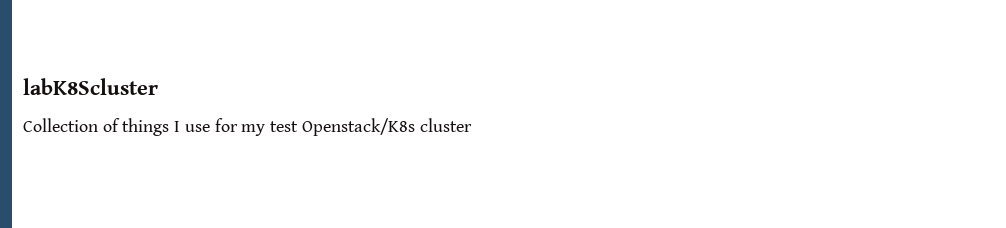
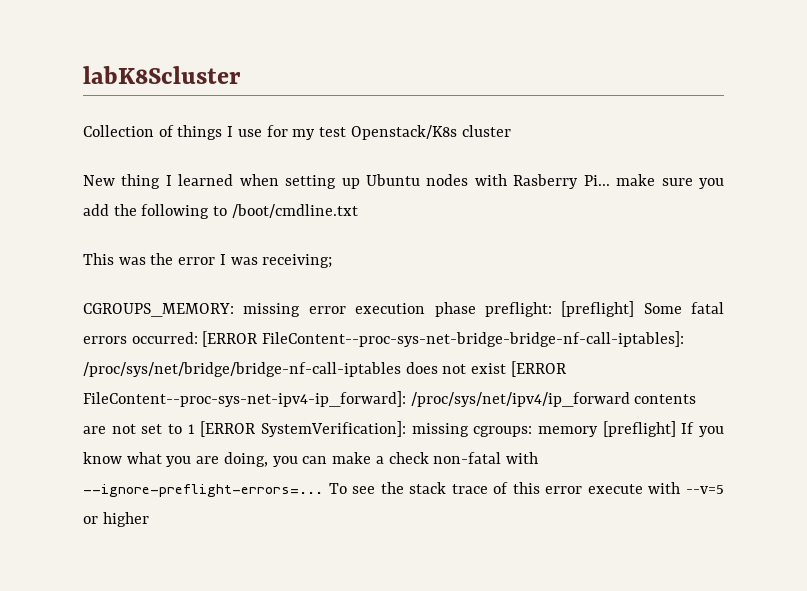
+ New thing I learned when setting up Ubuntu nodes with Rasberry Pi... make sure you add the following to /boot/cmdline.txt
+ This was the error I was receiving;
+ CGROUPS_MEMORY: missing error execution phase preflight: [preflight] Some fatal errors occurred: [ERROR FileContent--proc-sys-net-bridge-bridge-nf-call-iptables]: /proc/sys/net/bridge/bridge-nf-call-iptables does not exist [ERROR FileContent--proc-sys-net-ipv4-ip_forward]: /proc/sys/net/ipv4/ip_forward contents are not set to 1 [ERROR SystemVerification]: missing cgroups: memory [preflight] If you know what you are doing, you can make a check non-fatal with --ignore-preflight-errors=... To see the stack trace of this error execute with --v=5 or higher

